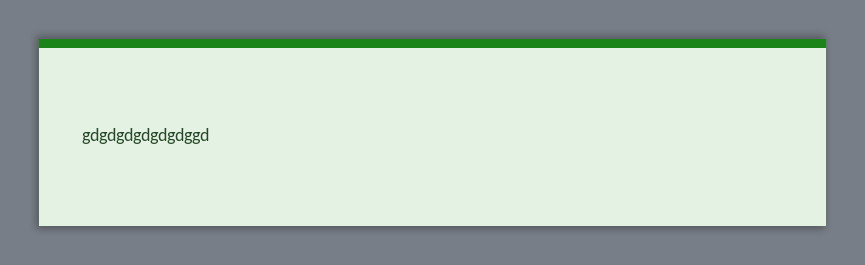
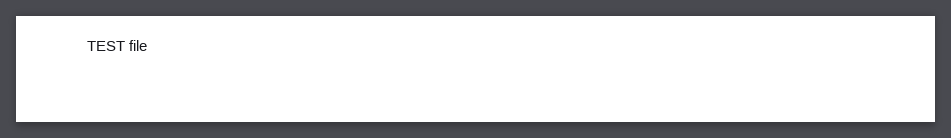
- gdgdgdgdgdgdggd
+ TEST file

